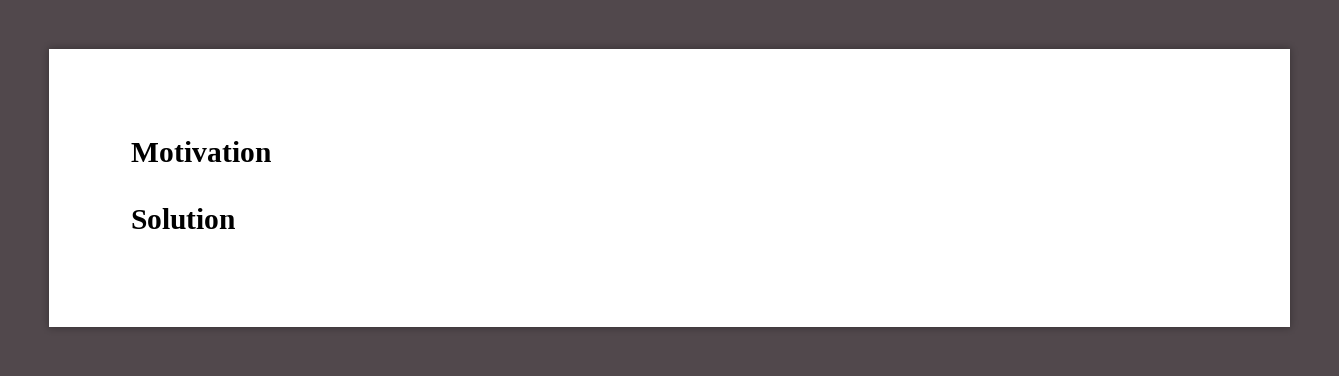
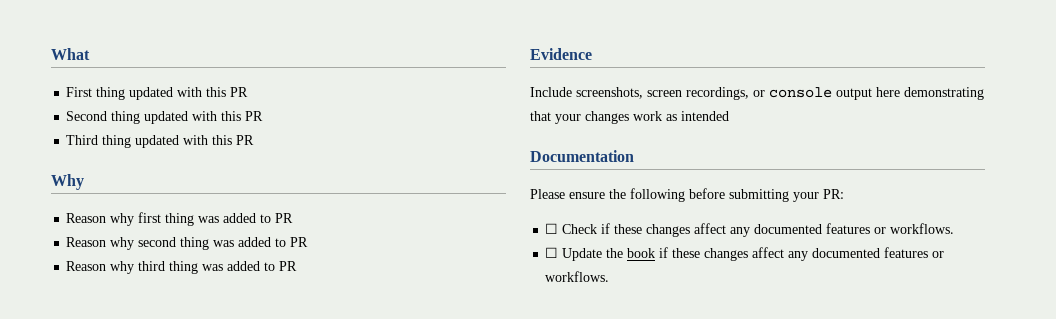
- Motivation
- Solution
+ What
+ First thing updated with this PR
+ Second thing updated with this PR
+ Third thing updated with this PR
+ Why
+ Reason why first thing was added to PR
+ Reason why second thing was added to PR
+ Reason why third thing was added to PR
+ Evidence
+ Include screenshots, screen recordings, or console output here demonstrating that your changes work as intended
+ Documentation
+ Please ensure the following before submitting your PR:
+ ☐ Check if these changes affect any documented features or workflows.
+ ☐ Update the book if these changes affect any documented features or workflows.

